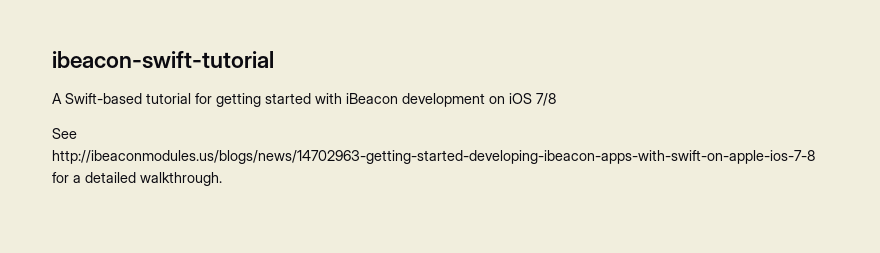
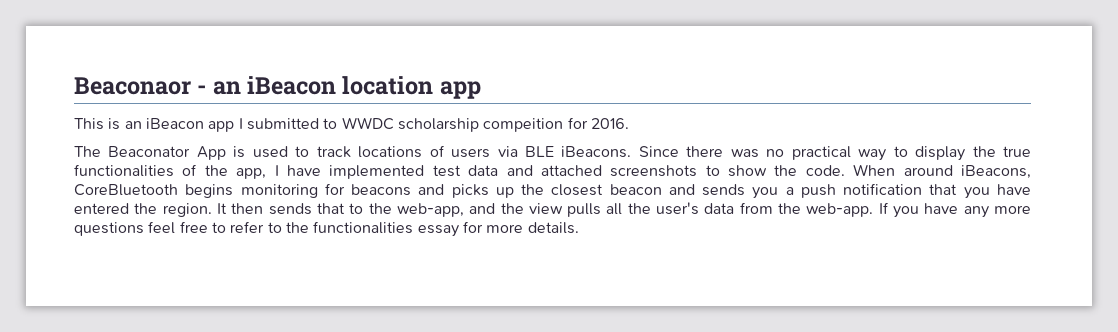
- ibeacon-swift-tutorial
- A Swift-based tutorial for getting started with iBeacon development on iOS 7/8
- See http://ibeaconmodules.us/blogs/news/14702963-getting-started-developing-ibeacon-apps-with-swift-on-apple-ios-7-8 for a detailed walkthrough.
+ Beaconaor - an iBeacon location app
+ This is an iBeacon app I submitted to WWDC scholarship compeition for 2016.
+ The Beaconator App is used to track locations of users via BLE iBeacons. Since there was no practical way to display the true functionalities of the app, I have implemented test data and attached screenshots to show the code. When around iBeacons, CoreBluetooth begins monitoring for beacons and picks up the closest beacon and sends you a push notification that you have entered the region. It then sends that to the web-app, and the view pulls all the user's data from the web-app. If you have any more questions feel free to refer to the functionalities essay for more details.

